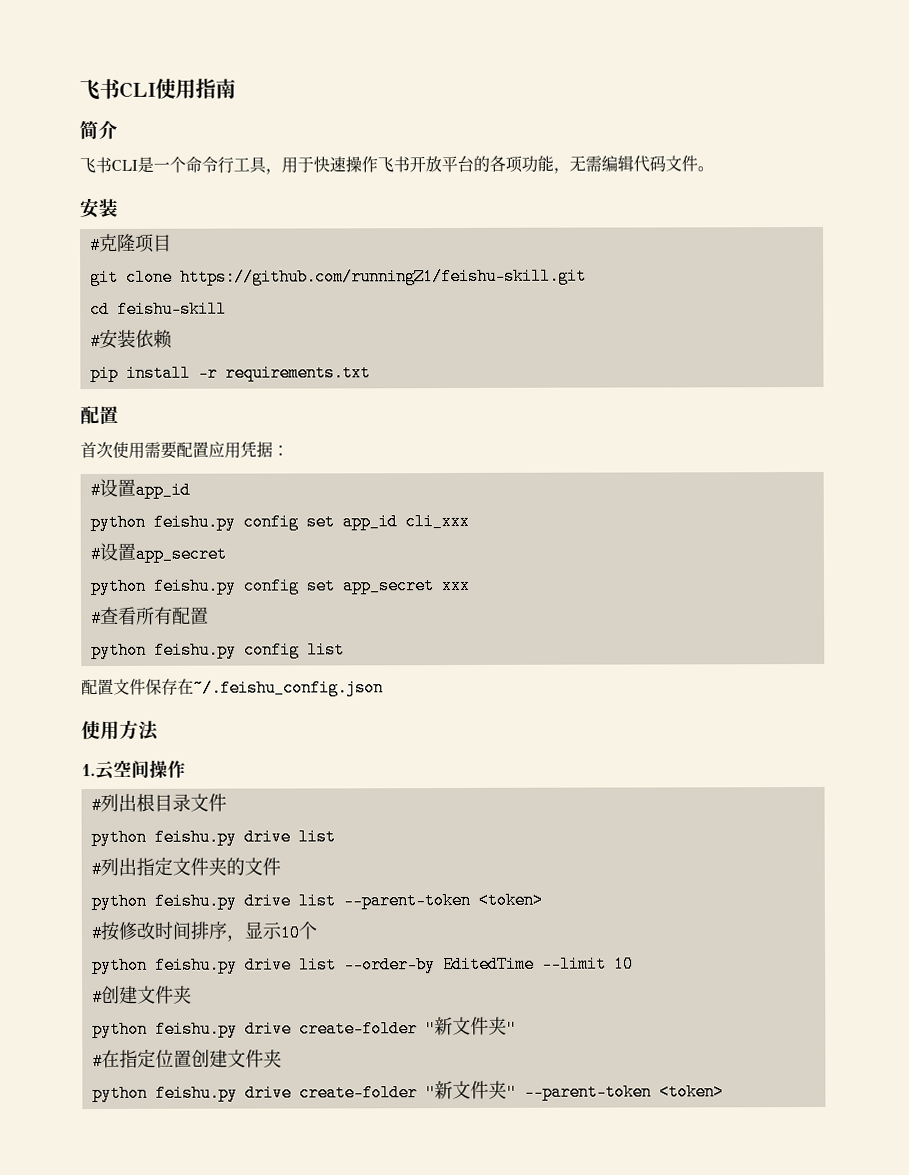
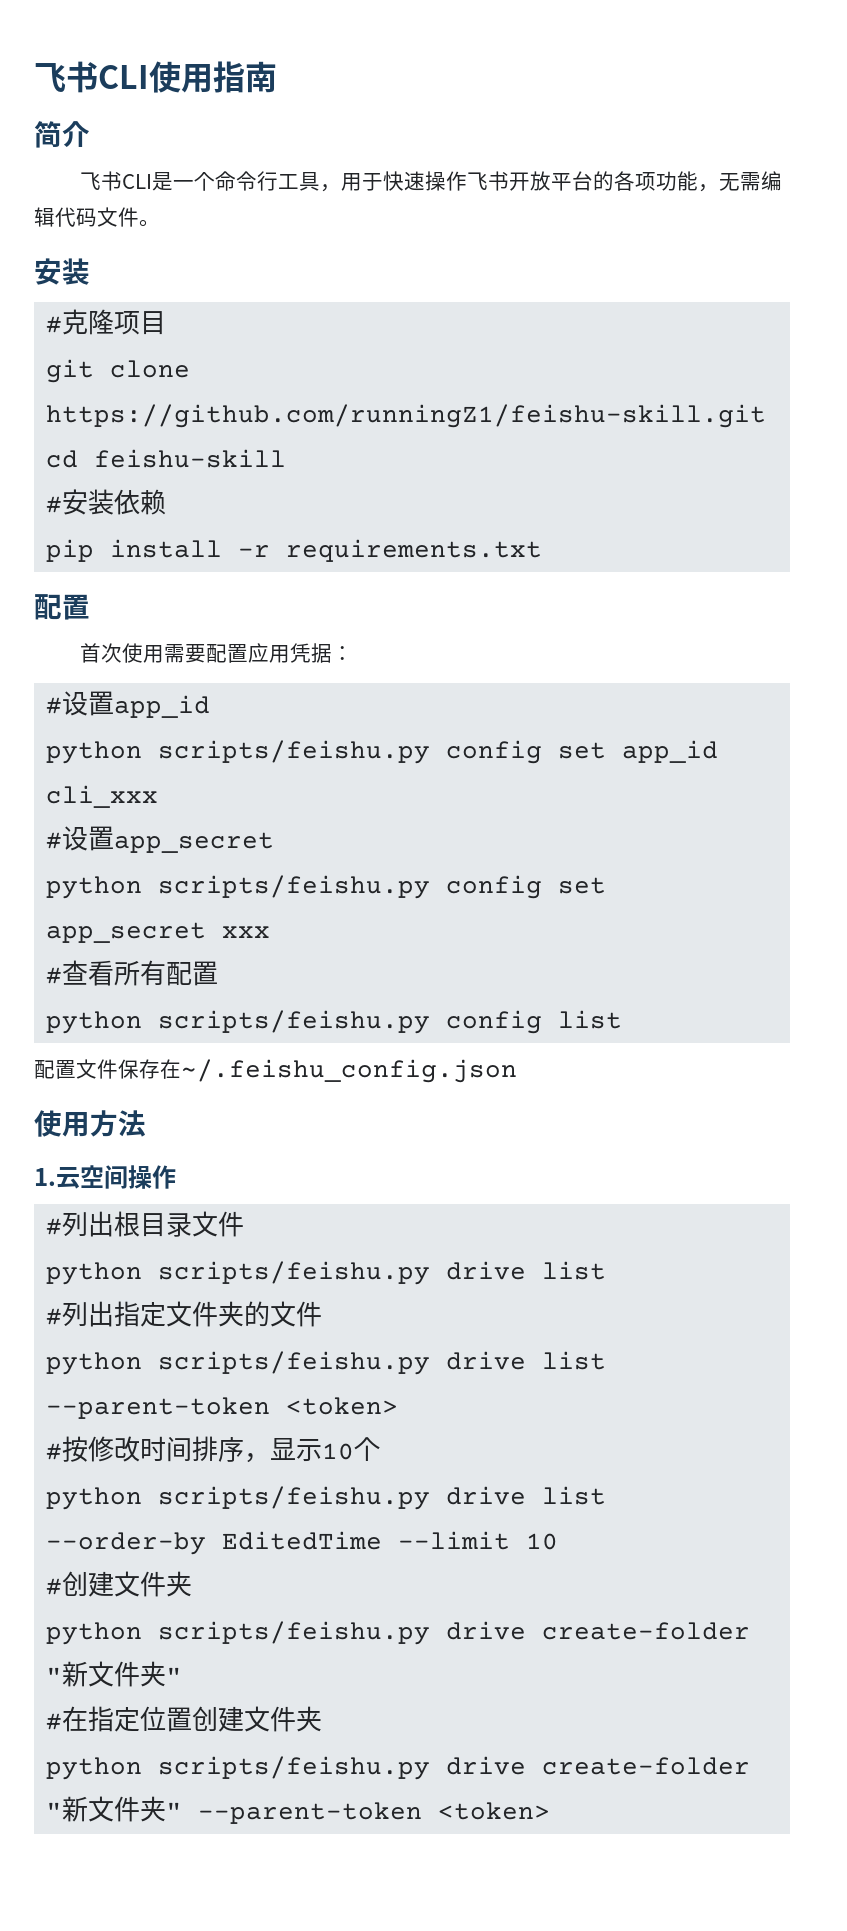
- python feishu.py config set app_id cli_xxx
+ python scripts/feishu.py config set app_id cli_xxx
- python feishu.py config set app_secret xxx
+ python scripts/feishu.py config set app_secret xxx
- python feishu.py config list
+ python scripts/feishu.py config list
  #列出根目录文件
- python feishu.py drive list
+ python scripts/feishu.py drive list
- python feishu.py drive list --parent-token <token>
+ python scripts/feishu.py drive list --parent-token <token>
- python feishu.py drive list --order-by EditedTime --limit 10
+ python scripts/feishu.py drive list --order-by EditedTime --limit 10
  #创建文件夹
- python feishu.py drive create-folder "新文件夹"
+ python scripts/feishu.py drive create-folder "新文件夹"
- python feishu.py drive create-folder "新文件夹" --parent-token <token>
+ python scripts/feishu.py drive create-folder "新文件夹" --parent-token <token>

